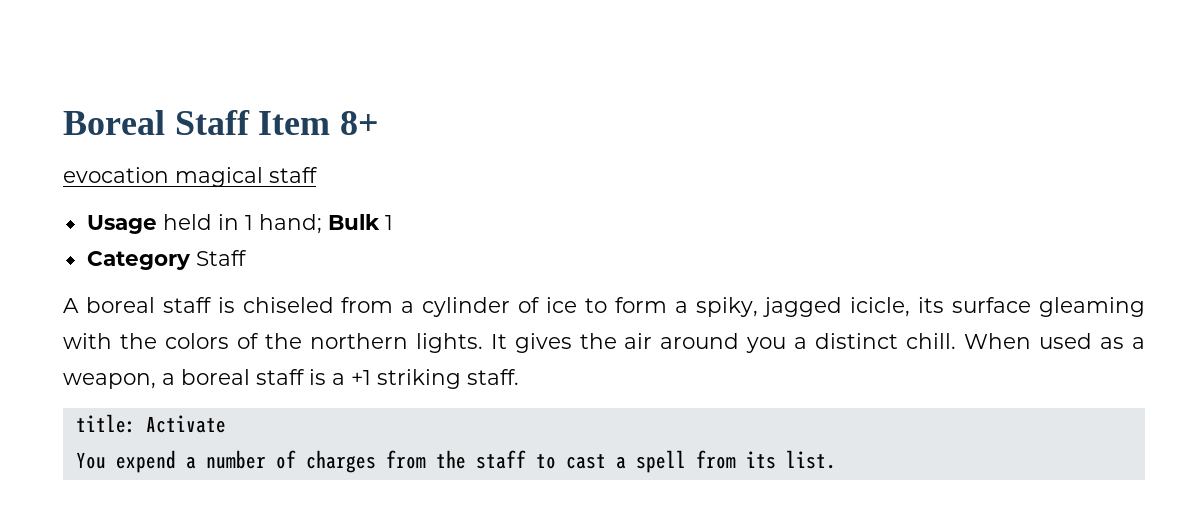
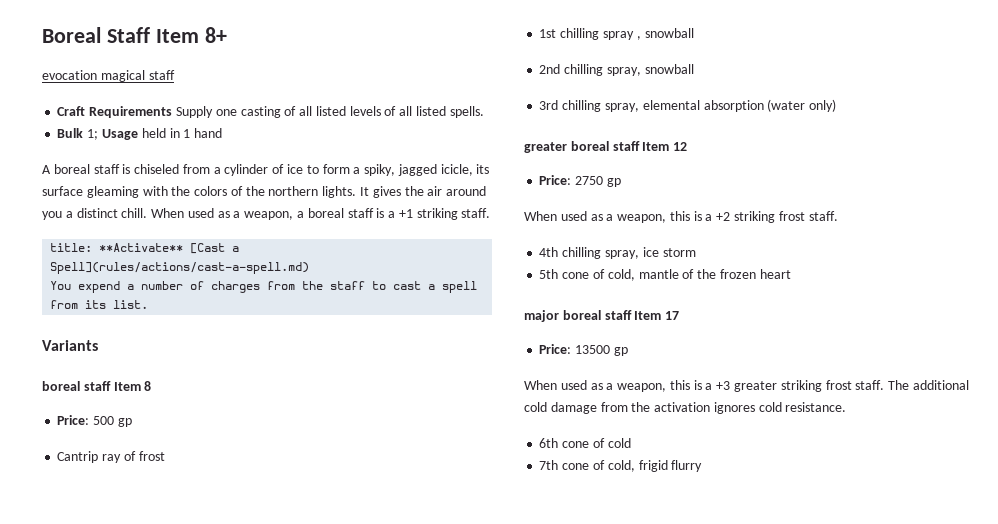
- Usage held in 1 hand; Bulk 1
- Category Staff
+ Craft Requirements Supply one casting of all listed levels of all listed spells.
+ Bulk 1; Usage held in 1 hand
- title: Activate
+ title: **Activate** [Cast a Spell](rules/actions/cast-a-spell.md)
+ Variants
+ boreal staff Item 8
+ Price: 500 gp
+ Cantrip ray of frost
+ 1st chilling spray , snowball
+ 2nd chilling spray, snowball
+ 3rd chilling spray, elemental absorption (water only)
+ greater boreal staff Item 12
+ Price: 2750 gp
+ When used as a weapon, this is a +2 striking frost staff.
+ 4th chilling spray, ice storm
+ 5th cone of cold, mantle of the frozen heart
+ major boreal staff Item 17
+ Price: 13500 gp
+ When used as a weapon, this is a +3 greater striking frost staff. The additional cold damage from the activation ignores cold resistance.
+ 6th cone of cold
+ 7th cone of cold, frigid flurry

